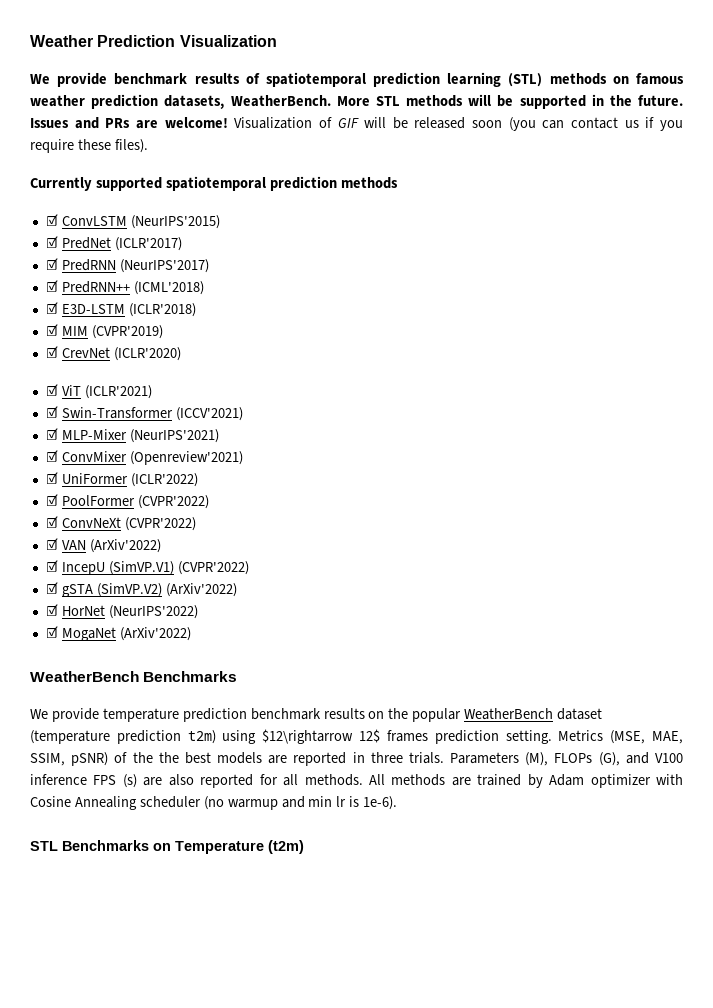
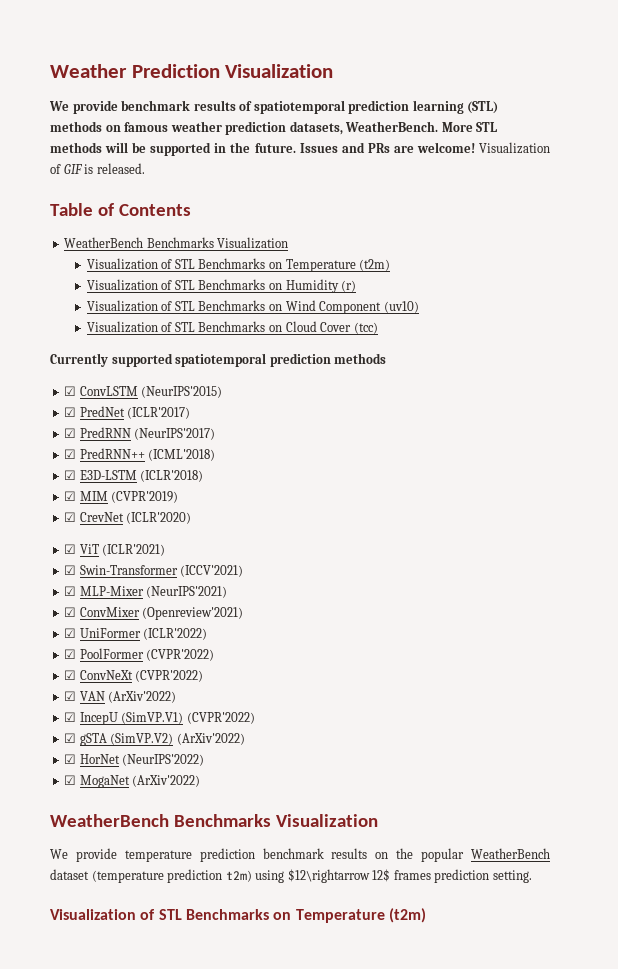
- Visualization of GIF will be released soon (you can contact us if you require these files).
+ Visualization of GIF is released.
+ Table of Contents
+ WeatherBench Benchmarks Visualization
+ Visualization of STL Benchmarks on Temperature (t2m)
+ Visualization of STL Benchmarks on Humidity (r)
+ Visualization of STL Benchmarks on Wind Component (uv10)
+ Visualization of STL Benchmarks on Cloud Cover (tcc)
  ☑ MogaNet (ArXiv'2022)
- WeatherBench Benchmarks
+ WeatherBench Benchmarks Visualization
- We provide temperature prediction benchmark results on the popular WeatherBench dataset (temperature prediction t2m) using $12\rightarrow 12$ frames prediction setting. Metrics (MSE, MAE, SSIM, pSNR) of the the best models are reported in three trials. Parameters (M), FLOPs (G), and V100 inference FPS (s) are also reported for all methods. All methods are trained by Adam optimizer with Cosine Annealing scheduler (no warmup and min lr is 1e-6).
- STL Benchmarks on Temperature (t2m)
+ We provide temperature prediction benchmark results on the popular WeatherBench dataset (temperature prediction t2m) using $12\rightarrow 12$ frames prediction setting.
+ Visualization of STL Benchmarks on Temperature (t2m)

